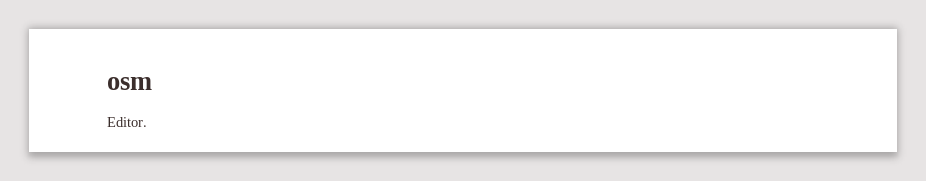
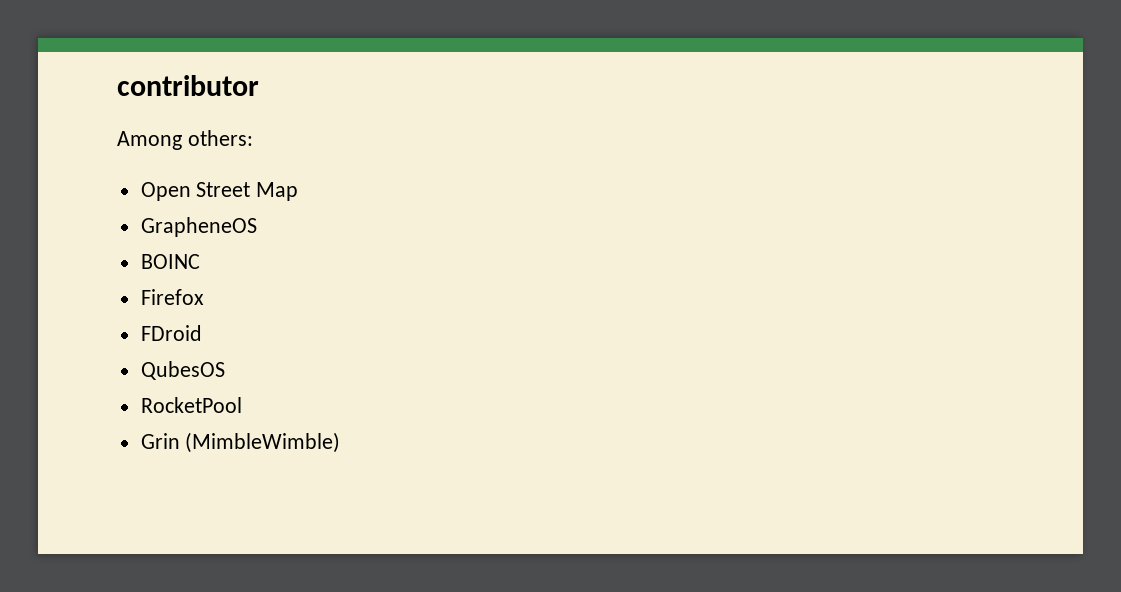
- osm
- Editor.
+ contributor
+ Among others:
+ Open Street Map
+ GrapheneOS
+ BOINC
+ Firefox
+ FDroid
+ QubesOS
+ RocketPool
+ Grin (MimbleWimble)

